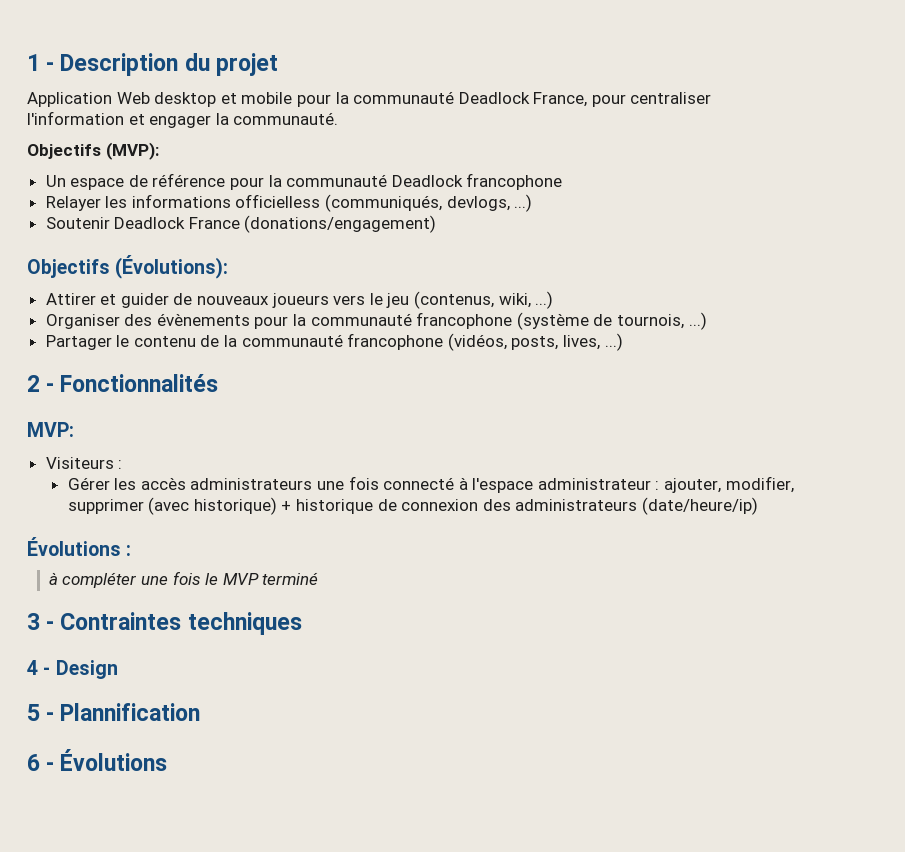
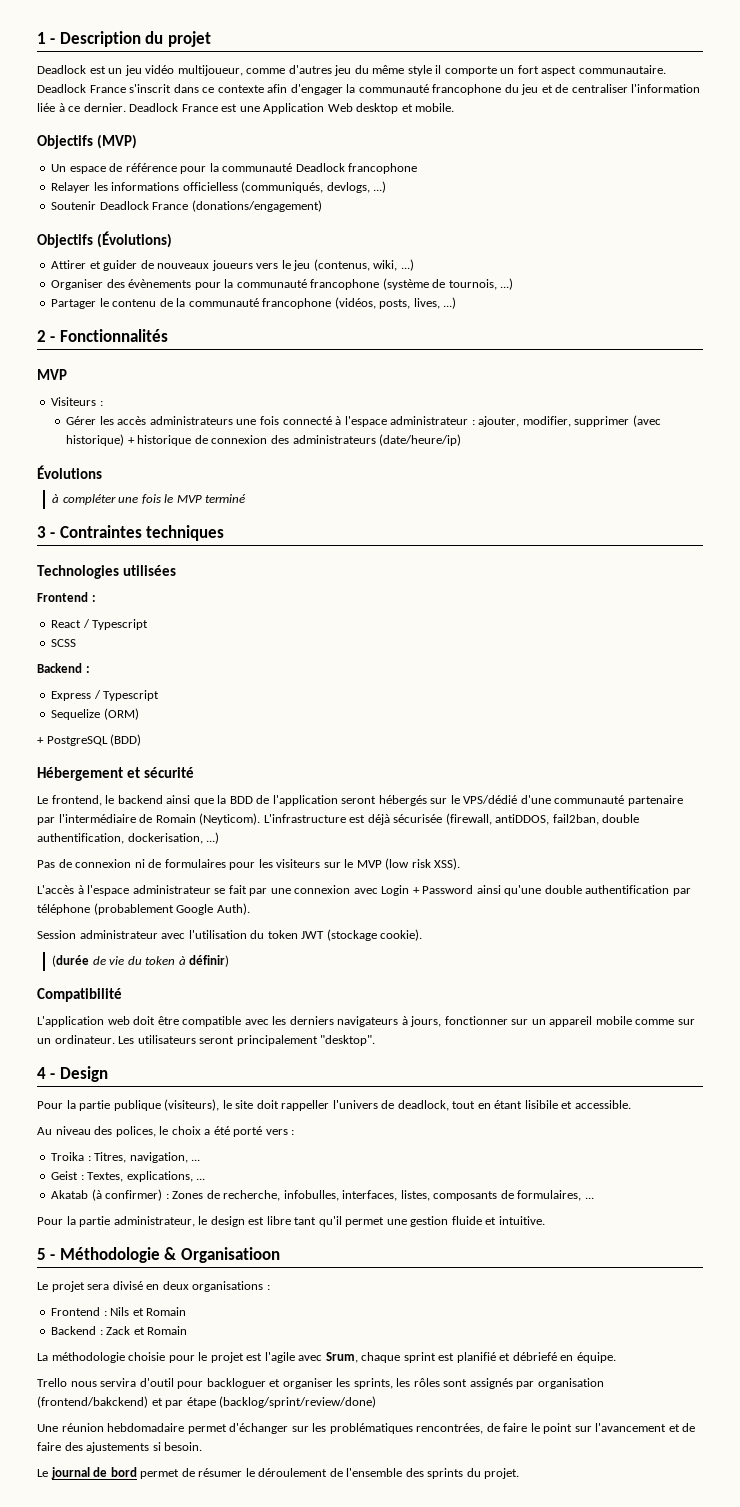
- Application Web desktop et mobile pour la communauté Deadlock France, pour centraliser l'information et engager la communauté.
- Objectifs (MVP):
+ Deadlock est un jeu vidéo multijoueur, comme d'autres jeu du même style il comporte un fort aspect communautaire. Deadlock France s'inscrit dans ce contexte afin d'engager la communauté francophone du jeu et de centraliser l'information liée à ce dernier. Deadlock France est une Application Web desktop et mobile.
+ Objectifs (MVP)
- Objectifs (Évolutions):
+ Objectifs (Évolutions)
  2 - Fonctionnalités
- MVP:
+ MVP
- Évolutions :
+ Évolutions
+ Technologies utilisées
+ Frontend :
+ React / Typescript
+ SCSS
+ Backend :
+ Express / Typescript
+ Sequelize (ORM)
+ + PostgreSQL (BDD)
+ Hébergement et sécurité
+ Le frontend, le backend ainsi que la BDD de l'application seront hébergés sur le VPS/dédié d'une communauté partenaire par l'intermédiaire de Romain (Neyticom). L'infrastructure est déjà sécurisée (firewall, antiDDOS, fail2ban, double authentification, dockerisation, ...)
+ Pas de connexion ni de formulaires pour les visiteurs sur le MVP (low risk XSS).
+ L'accès à l'espace administrateur se fait par une connexion avec Login + Password ainsi qu'une double authentification par téléphone (probablement Google Auth).
+ Session administrateur avec l'utilisation du token JWT (stockage cookie).
+ (durée de vie du token à définir)
+ Compatibilité
+ L'application web doit être compatible avec les derniers navigateurs à jours, fonctionner sur un appareil mobile comme sur un ordinateur. Les utilisateurs seront principalement "desktop".
  4 - Design
- 5 - Plannification
- 6 - Évolutions
+ Pour la partie publique (visiteurs), le site doit rappeller l'univers de deadlock, tout en étant lisibile et accessible.
+ Au niveau des polices, le choix a été porté vers :
+ Troika : Titres, navigation, ...
+ Geist : Textes, explications, ...
+ Akatab (à confirmer) : Zones de recherche, infobulles, interfaces, listes, composants de formulaires, ...
+ Pour la partie administrateur, le design est libre tant qu'il permet une gestion fluide et intuitive.
+ 5 - Méthodologie & Organisatioon
+ Le projet sera divisé en deux organisations :
+ Frontend : Nils et Romain
+ Backend : Zack et Romain
+ La méthodologie choisie pour le projet est l'agile avec Srum, chaque sprint est planifié et débriefé en équipe.
+ Trello nous servira d'outil pour backloguer et organiser les sprints, les rôles sont assignés par organisation (frontend/bakckend) et par étape (backlog/sprint/review/done)
+ Une réunion hebdomadaire permet d'échanger sur les problématiques rencontrées, de faire le point sur l'avancement et de faire des ajustements si besoin.
+ Le journal de bord permet de résumer le déroulement de l'ensemble des sprints du projet.

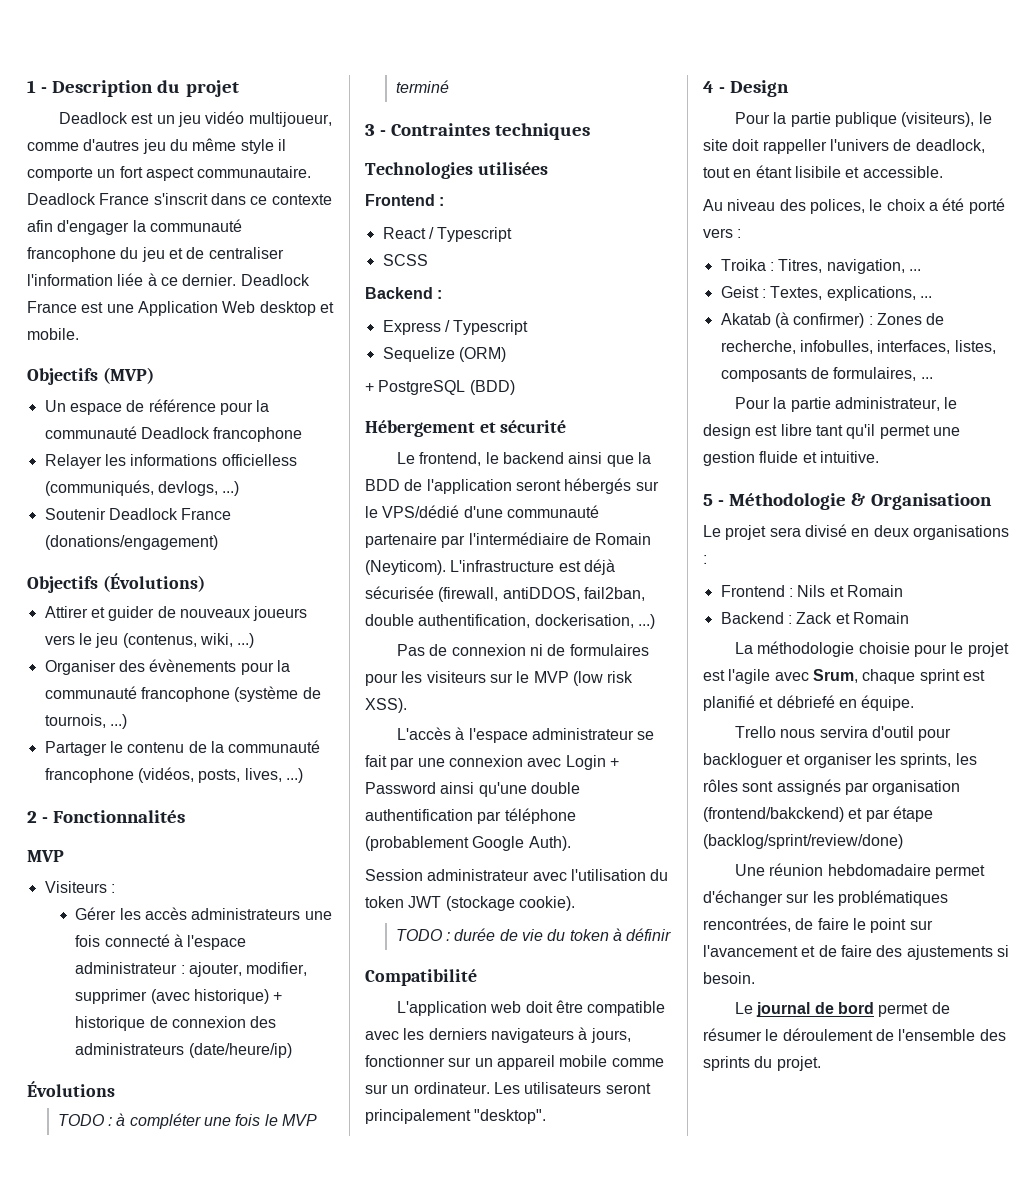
- à compléter une fois le MVP terminé
+ TODO : à compléter une fois le MVP terminé
- (durée de vie du token à définir)
+ TODO : durée de vie du token à définir

